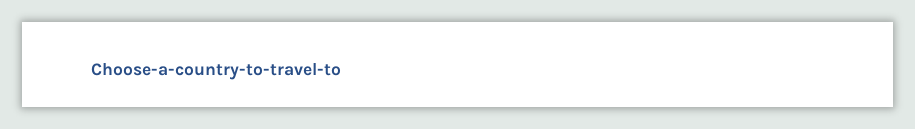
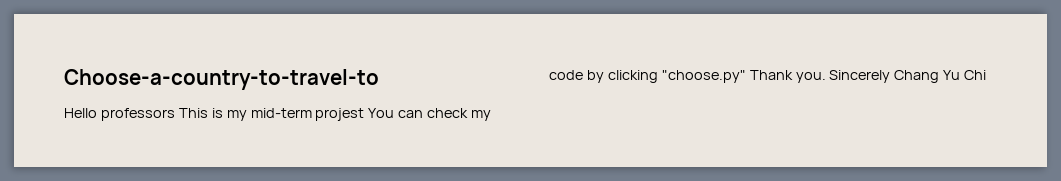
+ Hello professors This is my mid-term projest You can check my code by clicking "choose.py" Thank you. Sincerely Chang Yu Chi

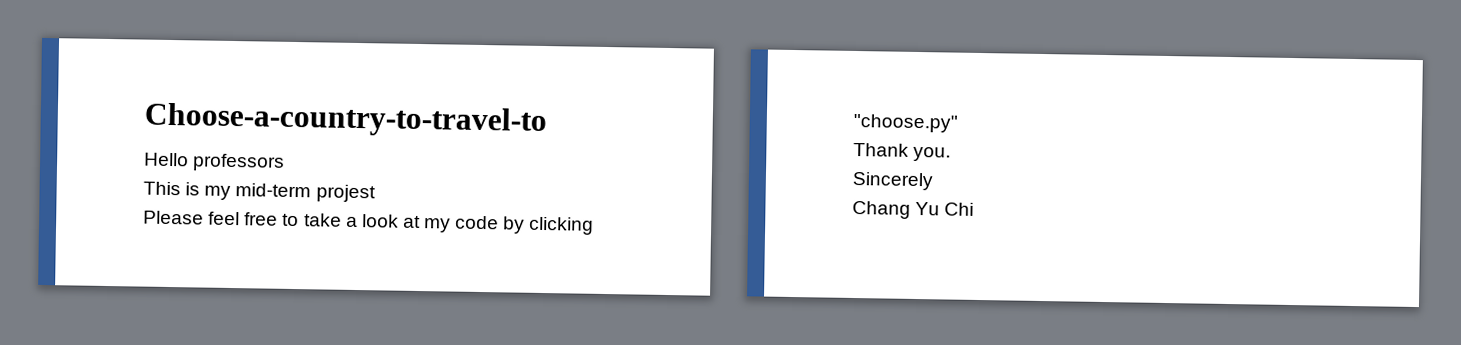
- Hello professors This is my mid-term projest You can check my code by clicking "choose.py" Thank you. Sincerely Chang Yu Chi
+ Hello professors
+ This is my mid-term projest
+ Please feel free to take a look at my code by clicking "choose.py"
+ Thank you.
+ Sincerely
+ Chang Yu Chi

